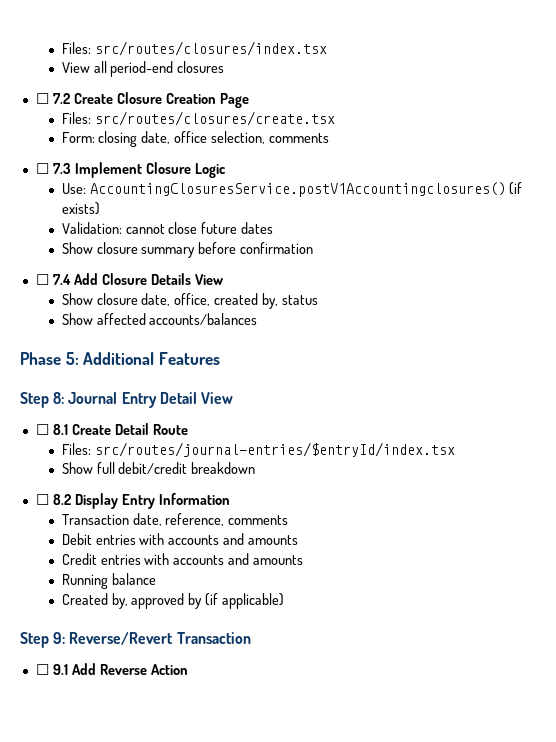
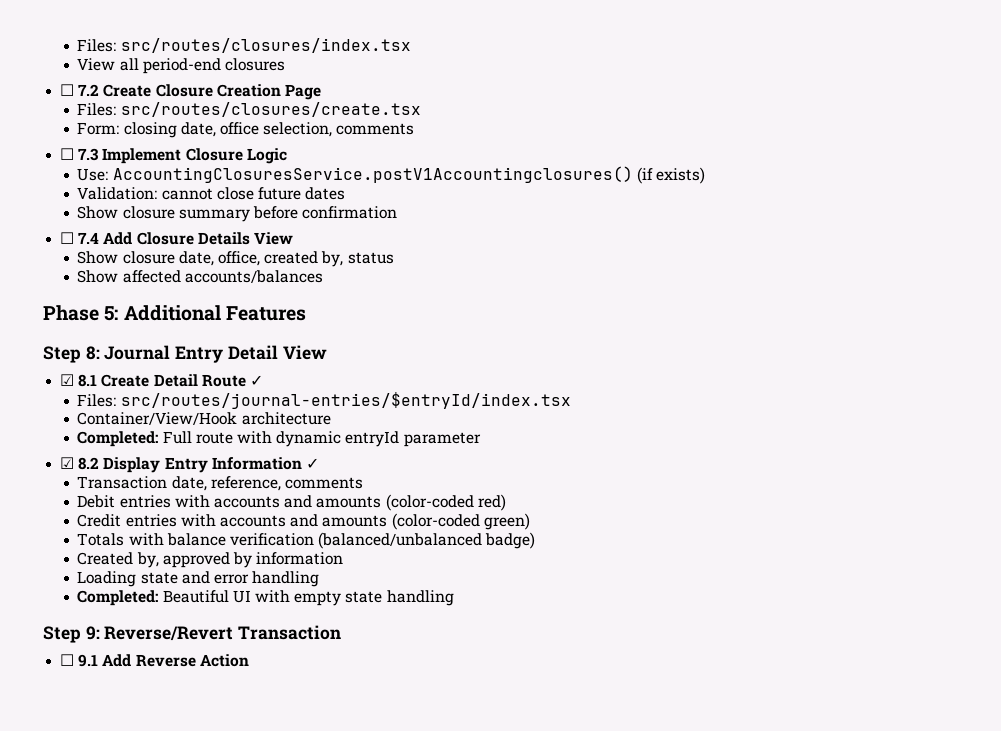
- ☐ 8.1 Create Detail Route
+ ☑ 8.1 Create Detail Route ✓
- Show full debit/credit breakdown
- ☐ 8.2 Display Entry Information
+ Container/View/Hook architecture
+ Completed: Full route with dynamic entryId parameter
+ ☑ 8.2 Display Entry Information ✓
- Debit entries with accounts and amounts
+ Debit entries with accounts and amounts (color-coded red)
- Credit entries with accounts and amounts
- Running balance
- Created by, approved by (if applicable)
+ Credit entries with accounts and amounts (color-coded green)
+ Totals with balance verification (balanced/unbalanced badge)
+ Created by, approved by information
+ Loading state and error handling
+ Completed: Beautiful UI with empty state handling

